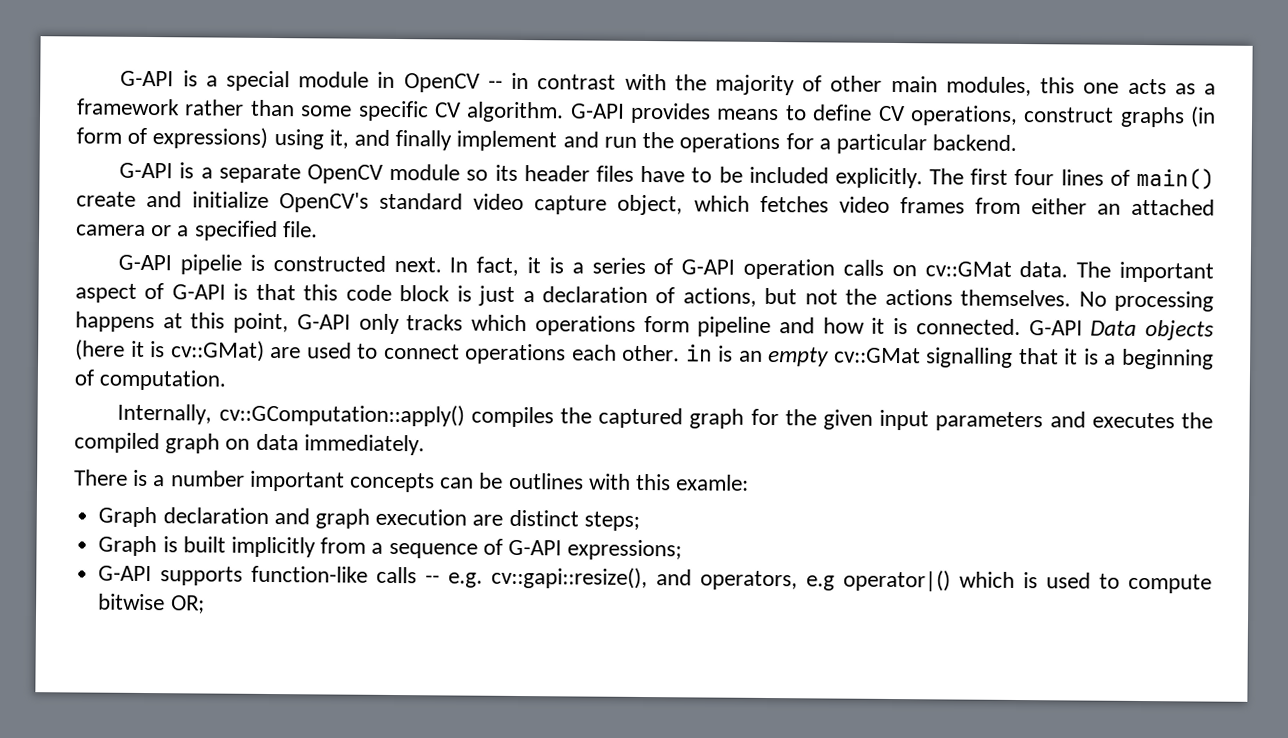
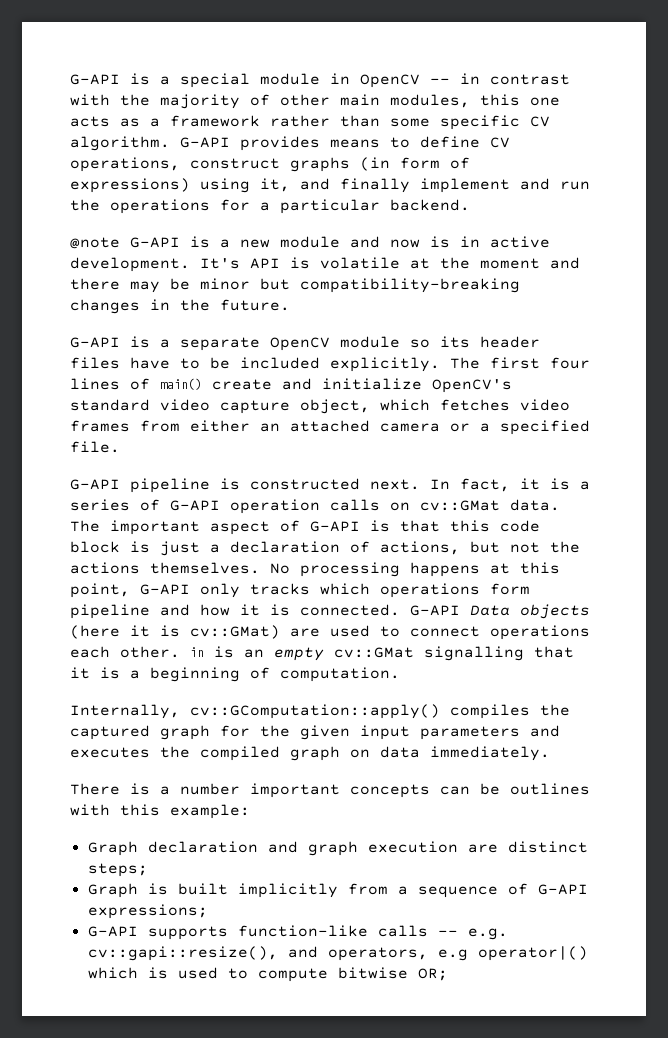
+ @note G-API is a new module and now is in active development. It's API is volatile at the moment and there may be minor but compatibility-breaking changes in the future.
- G-API pipelie is constructed next.
+ G-API pipeline is constructed next.
- There is a number important concepts can be outlines with this examle:
+ There is a number important concepts can be outlines with this example:

